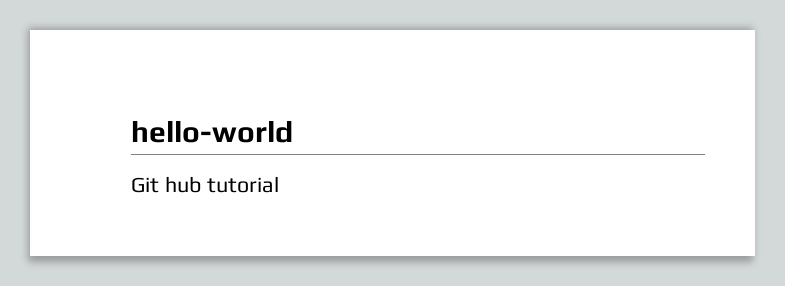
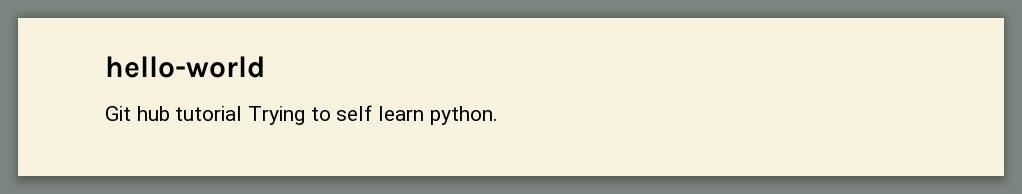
- Git hub tutorial
+ Git hub tutorial Trying to self learn python.

